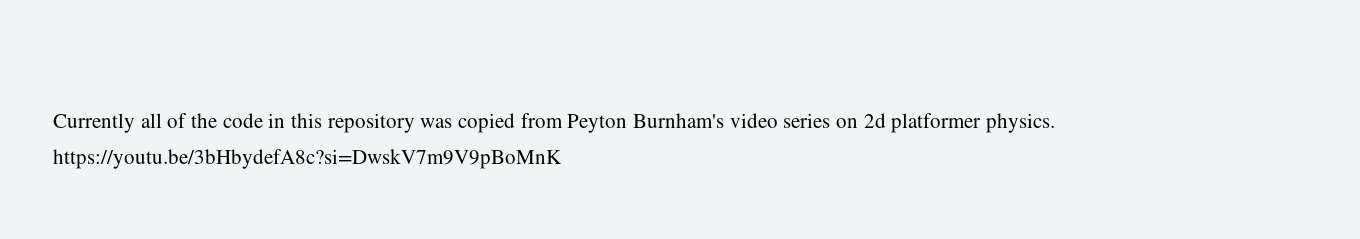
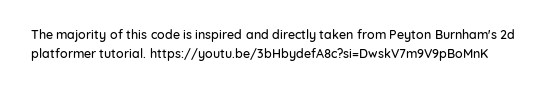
- Currently all of the code in this repository was copied from Peyton Burnham's video series on 2d platformer physics. https://youtu.be/3bHbydefA8c?si=DwskV7m9V9pBoMnK
+ The majority of this code is inspired and directly taken from Peyton Burnham's 2d platformer tutorial. https://youtu.be/3bHbydefA8c?si=DwskV7m9V9pBoMnK

